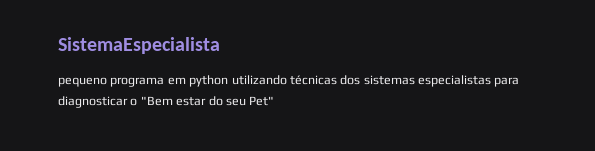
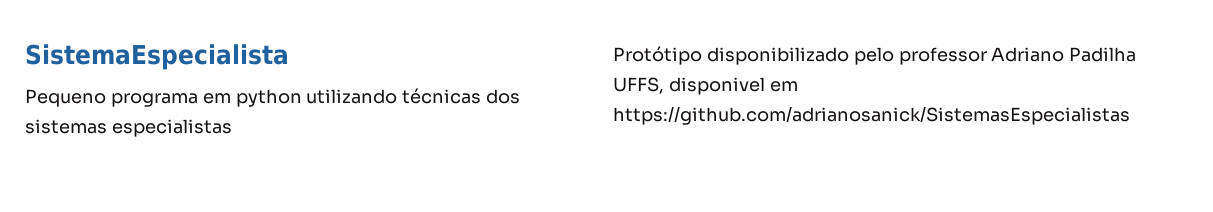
- pequeno programa em python utilizando técnicas dos sistemas especialistas para diagnosticar o "Bem estar do seu Pet"
+ Pequeno programa em python utilizando técnicas dos sistemas especialistas
+ Protótipo disponibilizado pelo professor Adriano Padilha UFFS, disponivel em https://github.com/adrianosanick/SistemasEspecialistas

